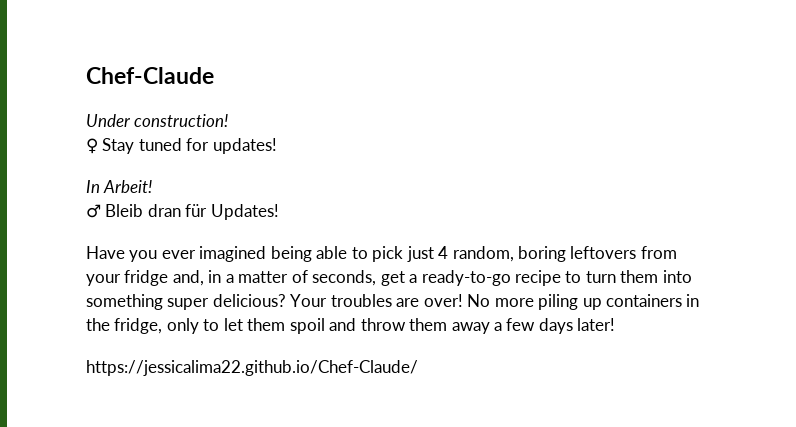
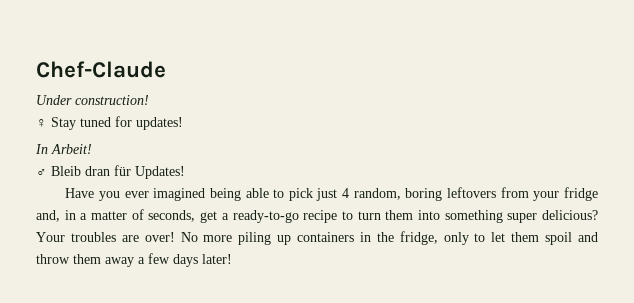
- https://jessicalima22.github.io/Chef-Claude/

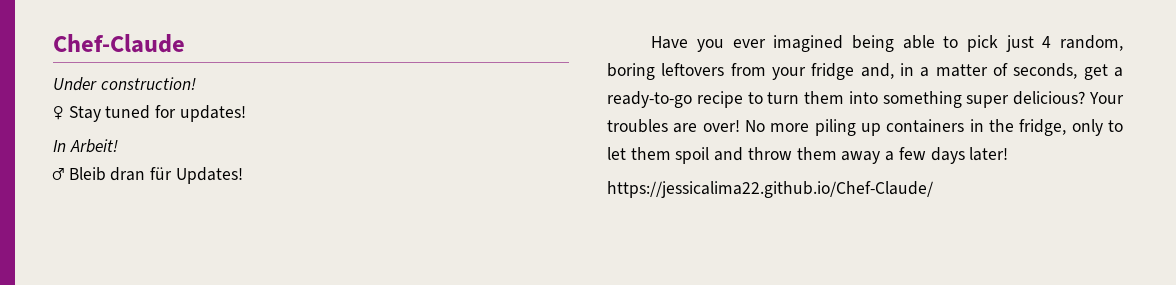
+ https://jessicalima22.github.io/Chef-Claude/

